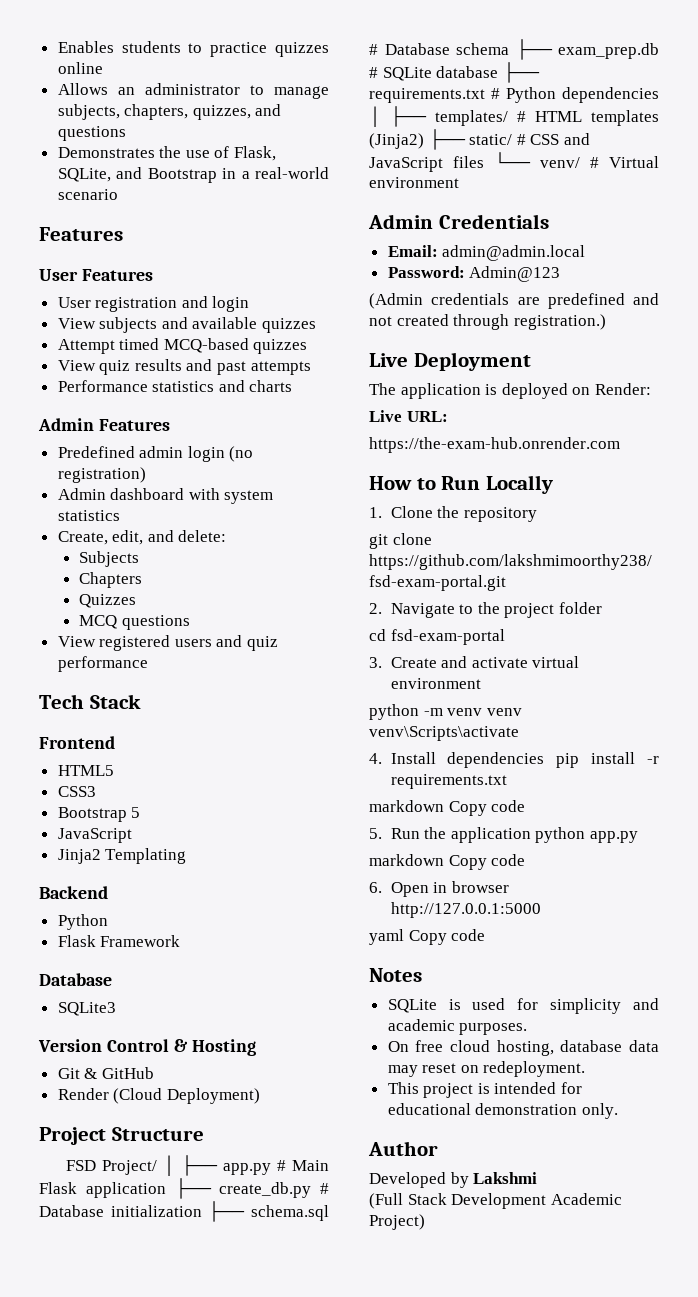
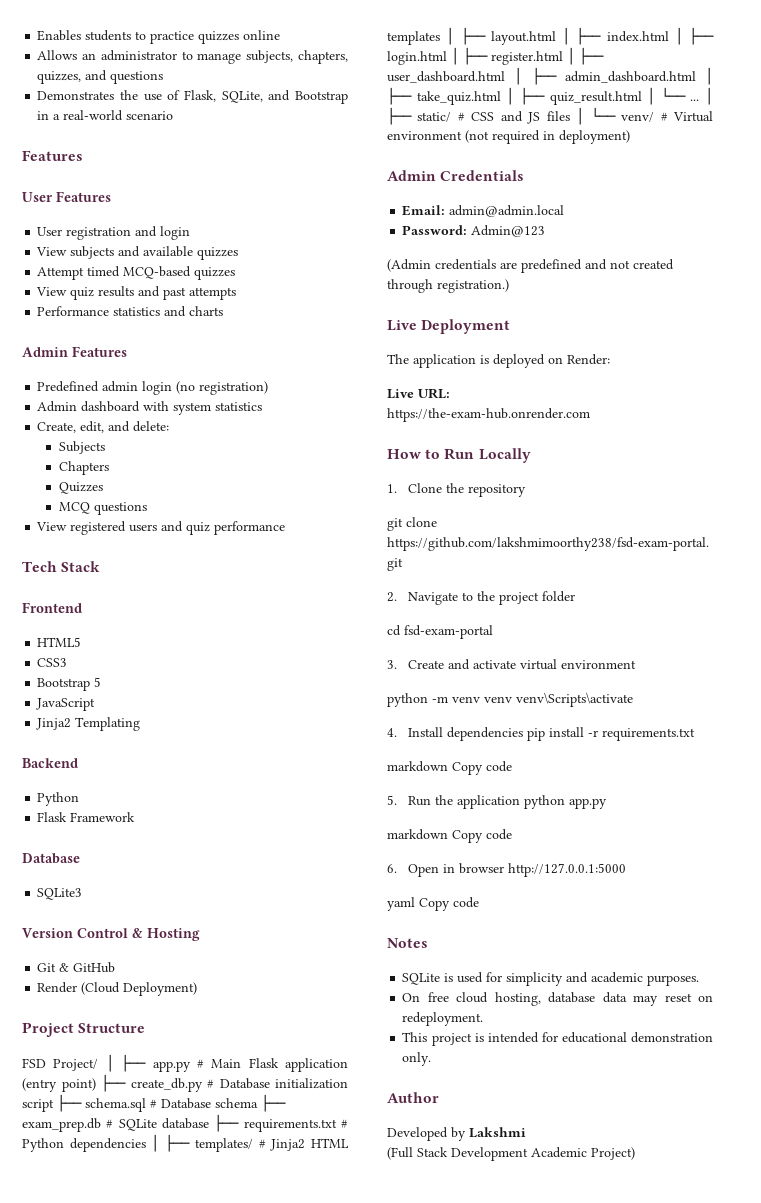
- FSD Project/ │ ├── app.py # Main Flask application ├── create_db.py # Database initialization ├── schema.sql # Database schema ├── exam_prep.db # SQLite database ├── requirements.txt # Python dependencies │ ├── templates/ # HTML templates (Jinja2) ├── static/ # CSS and JavaScript files └── venv/ # Virtual environment
+ FSD Project/ │ ├── app.py # Main Flask application (entry point) ├── create_db.py # Database initialization script ├── schema.sql # Database schema ├── exam_prep.db # SQLite database ├── requirements.txt # Python dependencies │ ├── templates/ # Jinja2 HTML templates │ ├── layout.html │ ├── index.html │ ├── login.html │ ├── register.html │ ├── user_dashboard.html │ ├── admin_dashboard.html │ ├── take_quiz.html │ ├── quiz_result.html │ └── ... │ ├── static/ # CSS and JS files │ └── venv/ # Virtual environment (not required in deployment)

